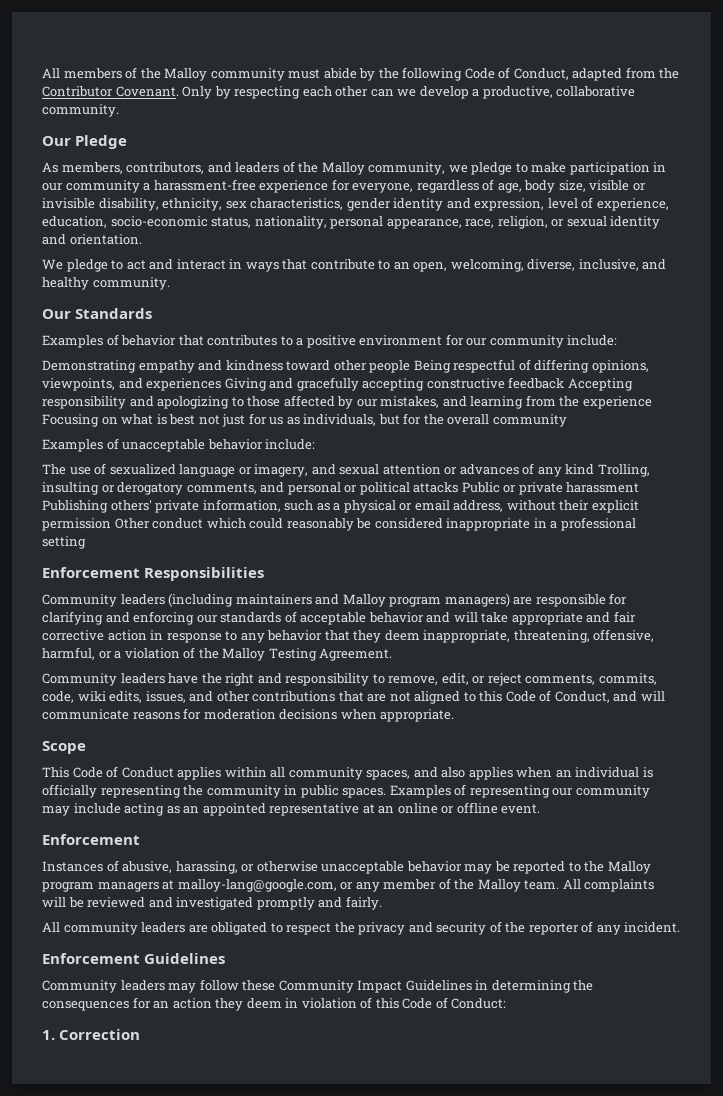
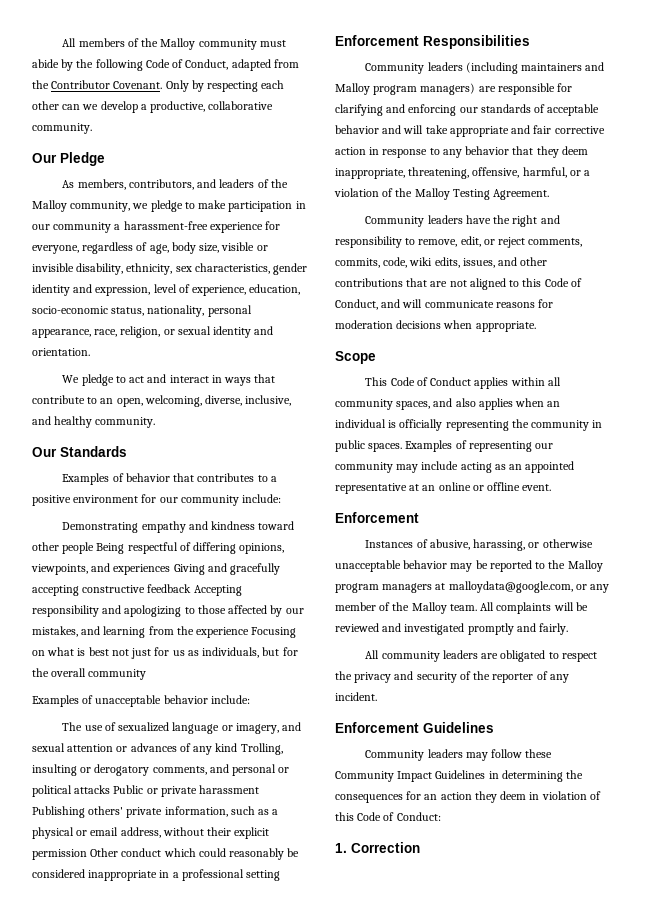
- Instances of abusive, harassing, or otherwise unacceptable behavior may be reported to the Malloy program managers at malloy-lang@google.com, or any member of the Malloy team.
+ Instances of abusive, harassing, or otherwise unacceptable behavior may be reported to the Malloy program managers at malloydata@google.com, or any member of the Malloy team.

